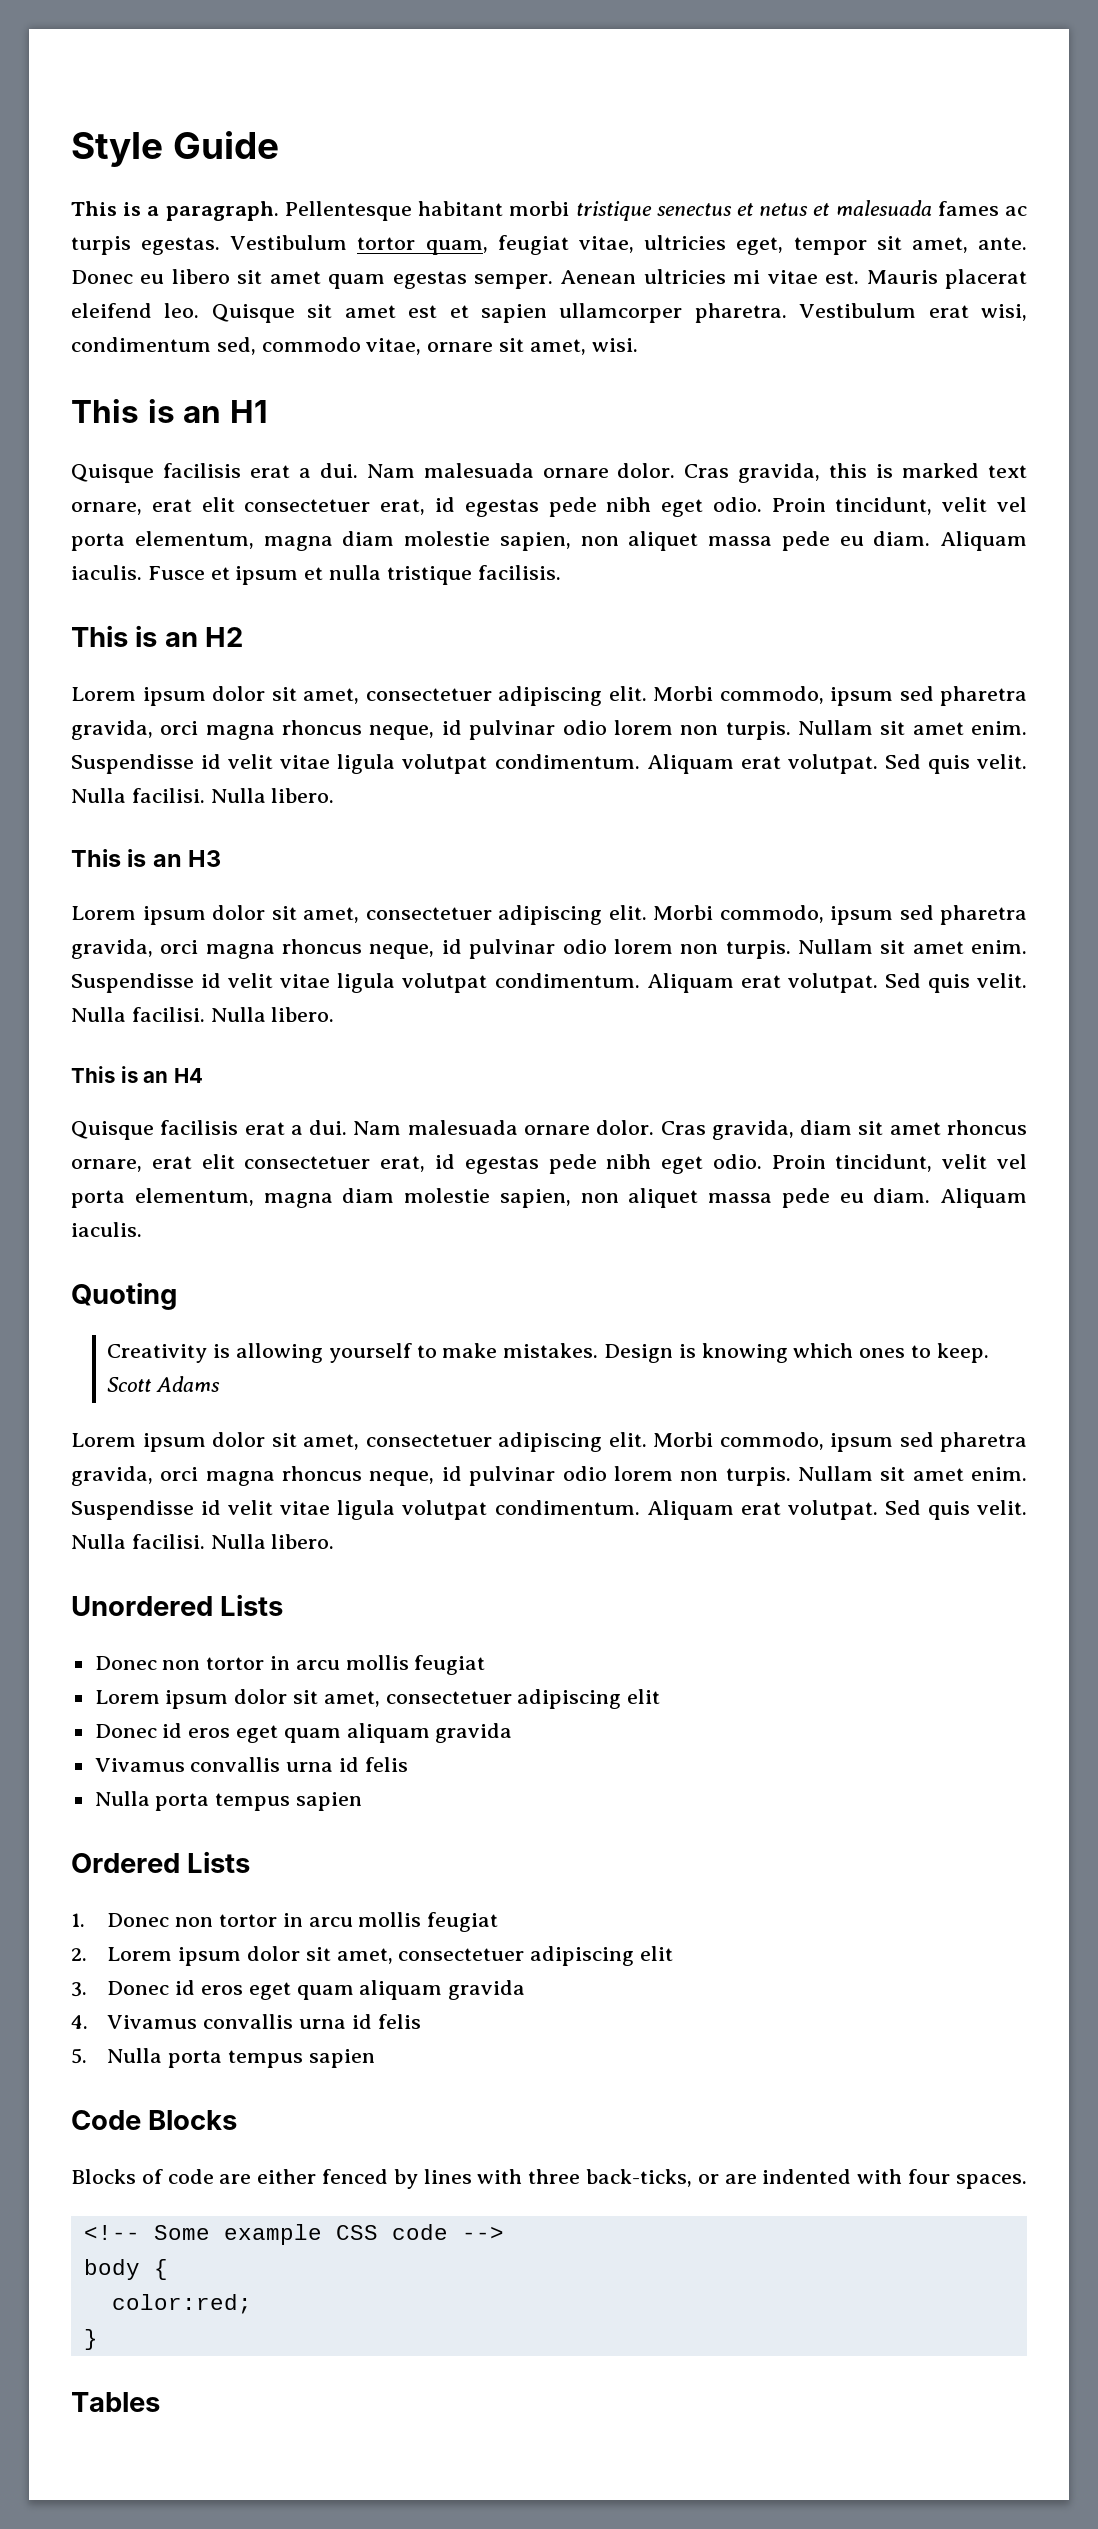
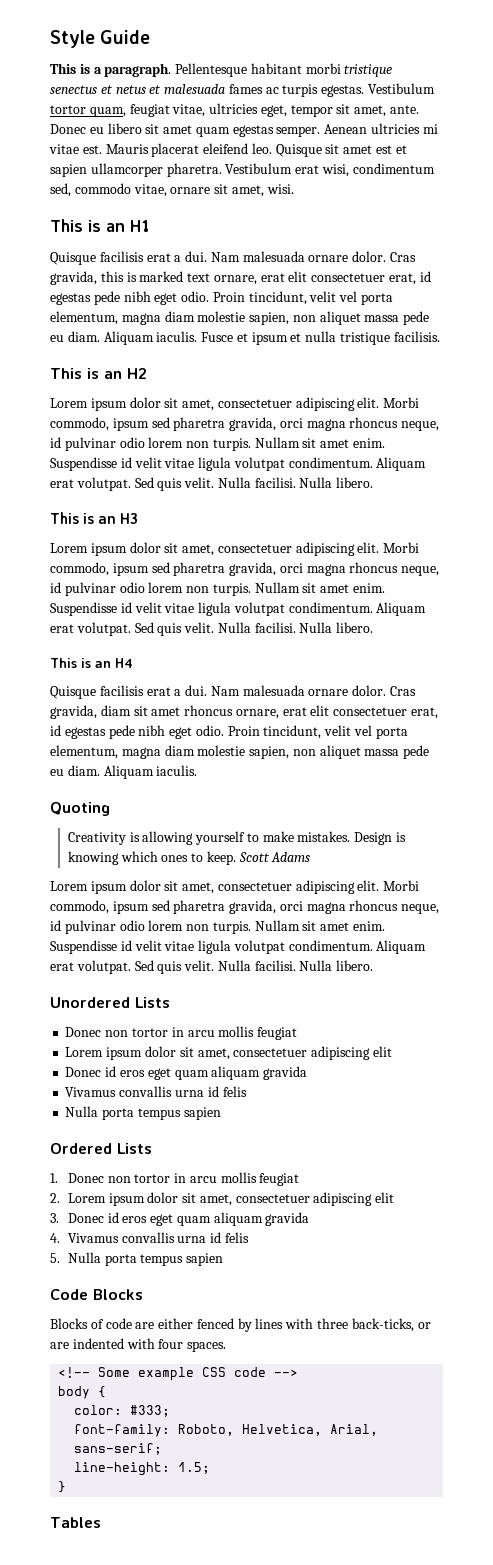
- color:red;
+ color: #333;
+ font-family: Roboto, Helvetica, Arial, sans-serif;
+ line-height: 1.5;

